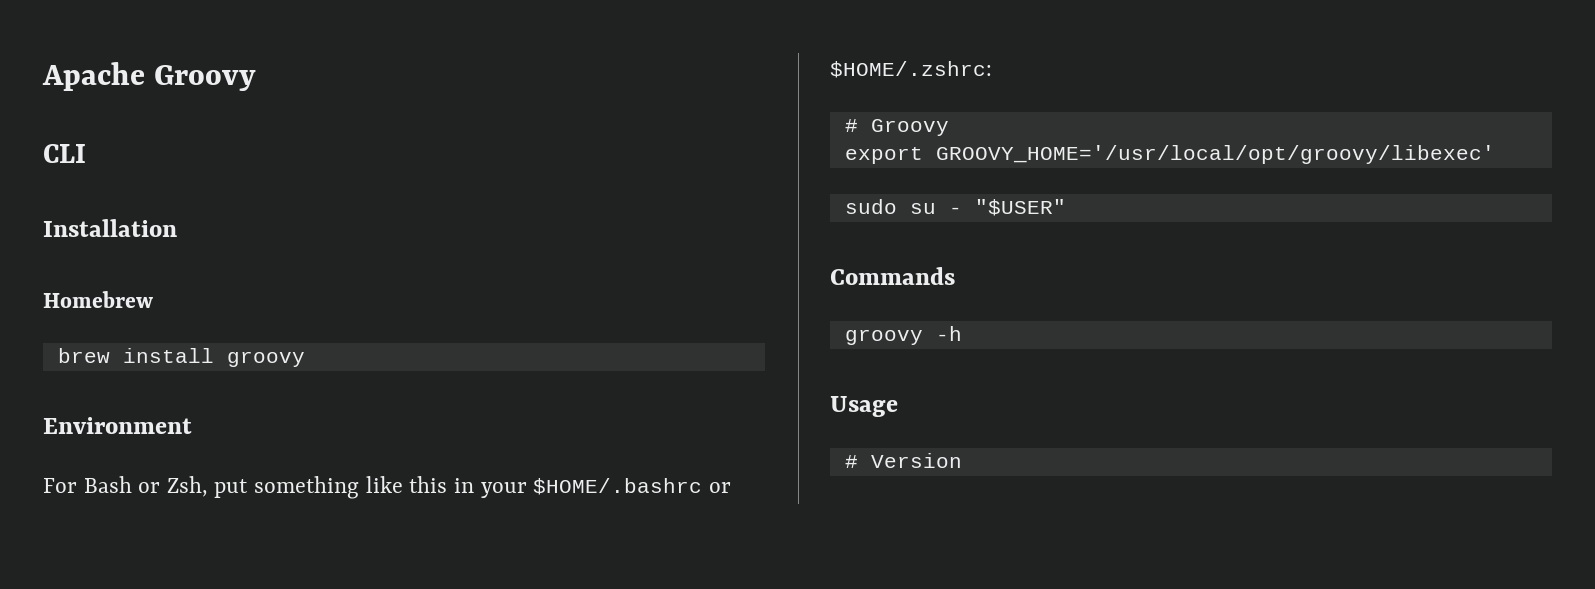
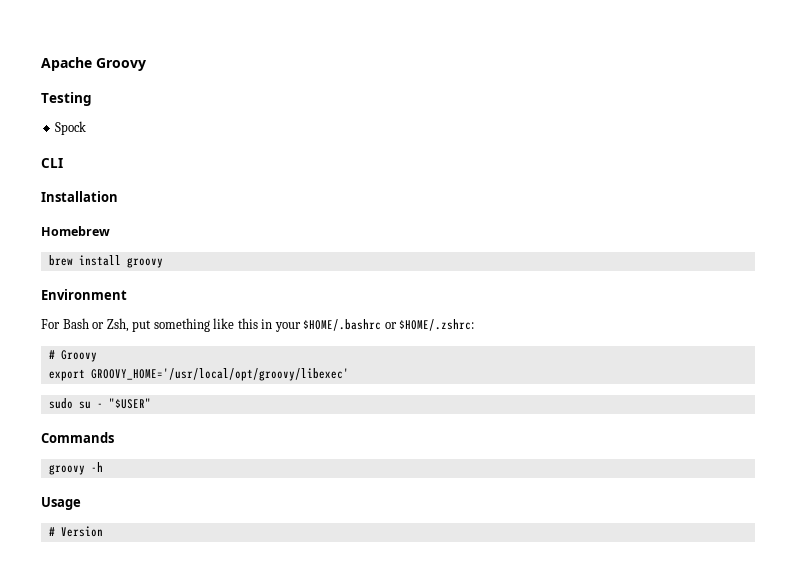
+ Testing
+ Spock

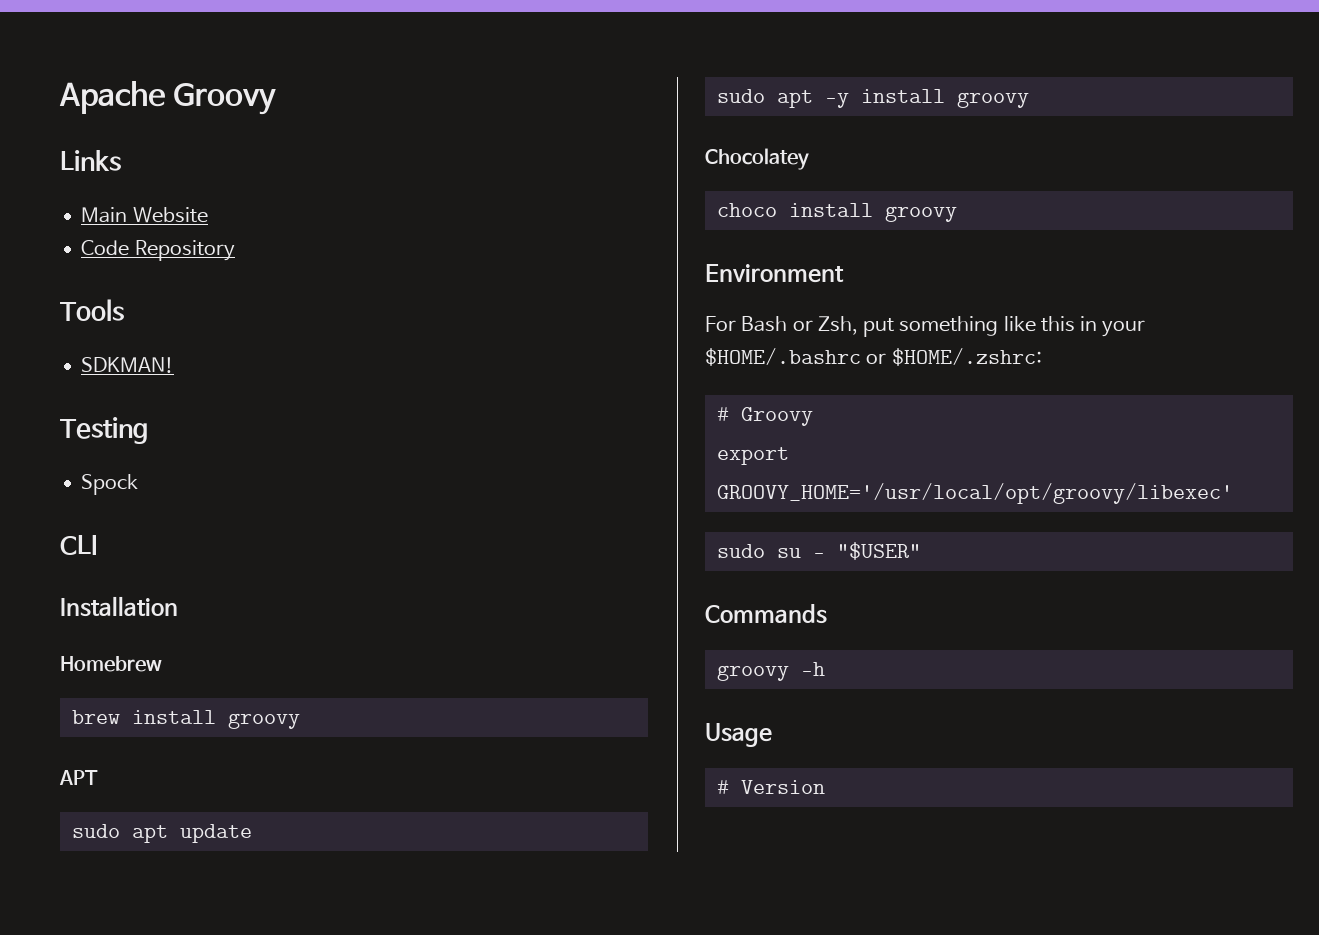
+ Links
+ Main Website
+ Code Repository
+ Tools
+ SDKMAN!
+ APT
+ sudo apt update
+ sudo apt -y install groovy
+ Chocolatey
+ choco install groovy

